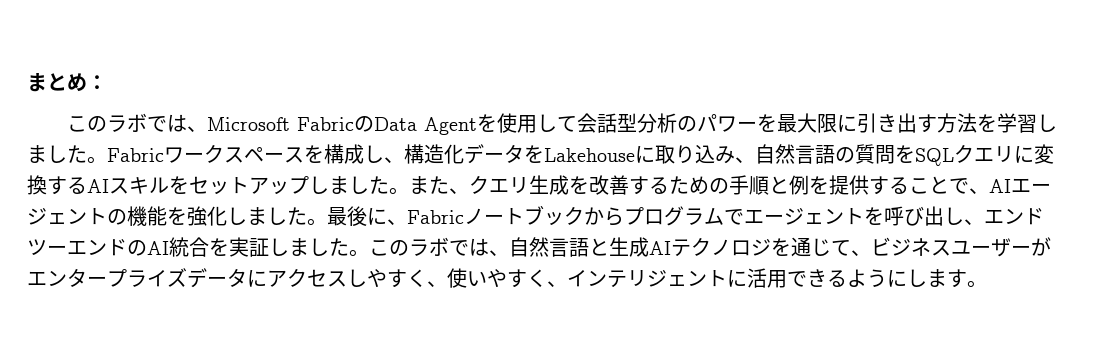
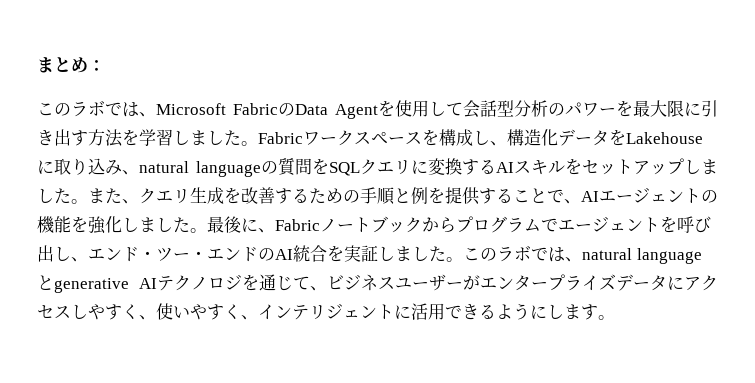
- Fabricワークスペースを構成し、構造化データをLakehouseに取り込み、自然言語の質問をSQLクエリに変換するAIスキルをセットアップしました。
+ Fabricワークスペースを構成し、構造化データをLakehouseに取り込み、natural languageの質問をSQLクエリに変換するAIスキルをセットアップしました。
- 最後に、Fabricノートブックからプログラムでエージェントを呼び出し、エンドツーエンドのAI統合を実証しました。
+ 最後に、Fabricノートブックからプログラムでエージェントを呼び出し、エンド・ツー・エンドのAI統合を実証しました。
- このラボでは、自然言語と生成AIテクノロジを通じて、ビジネスユーザーがエンタープライズデータにアクセスしやすく、使いやすく、インテリジェントに活用できるようにします。
+ このラボでは、natural languageとgenerative AIテクノロジを通じて、ビジネスユーザーがエンタープライズデータにアクセスしやすく、使いやすく、インテリジェントに活用できるようにします。

